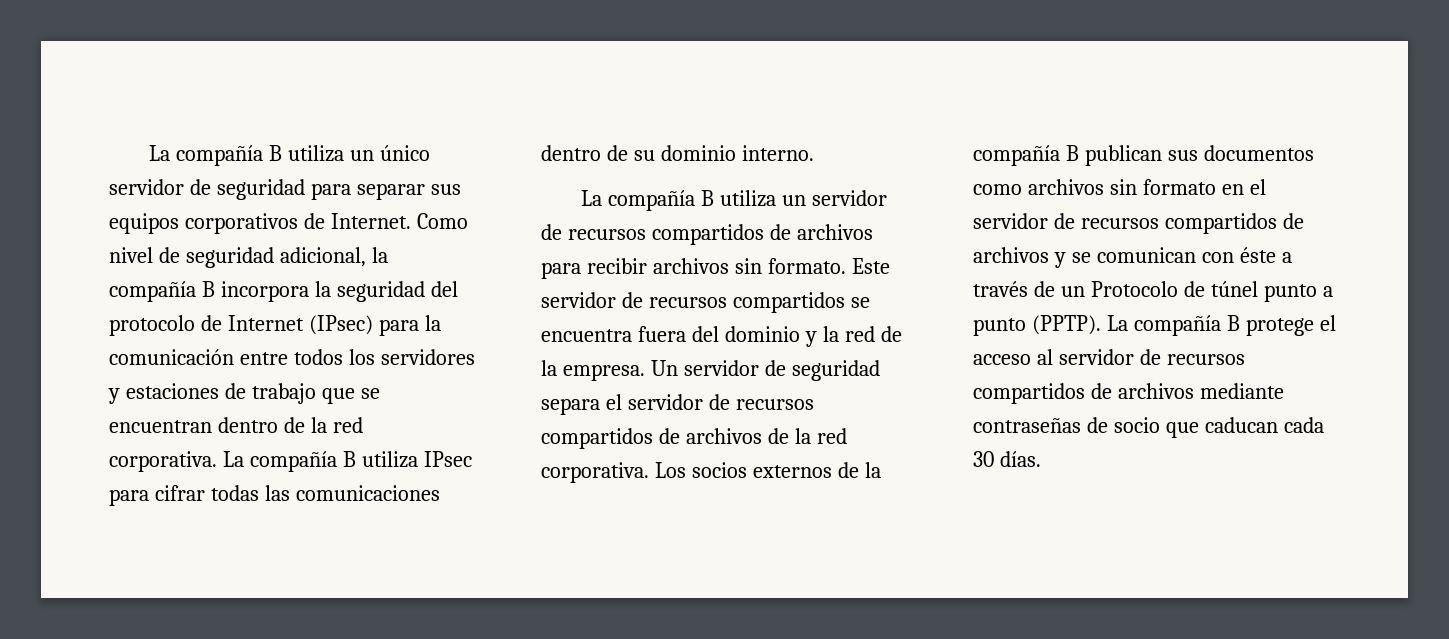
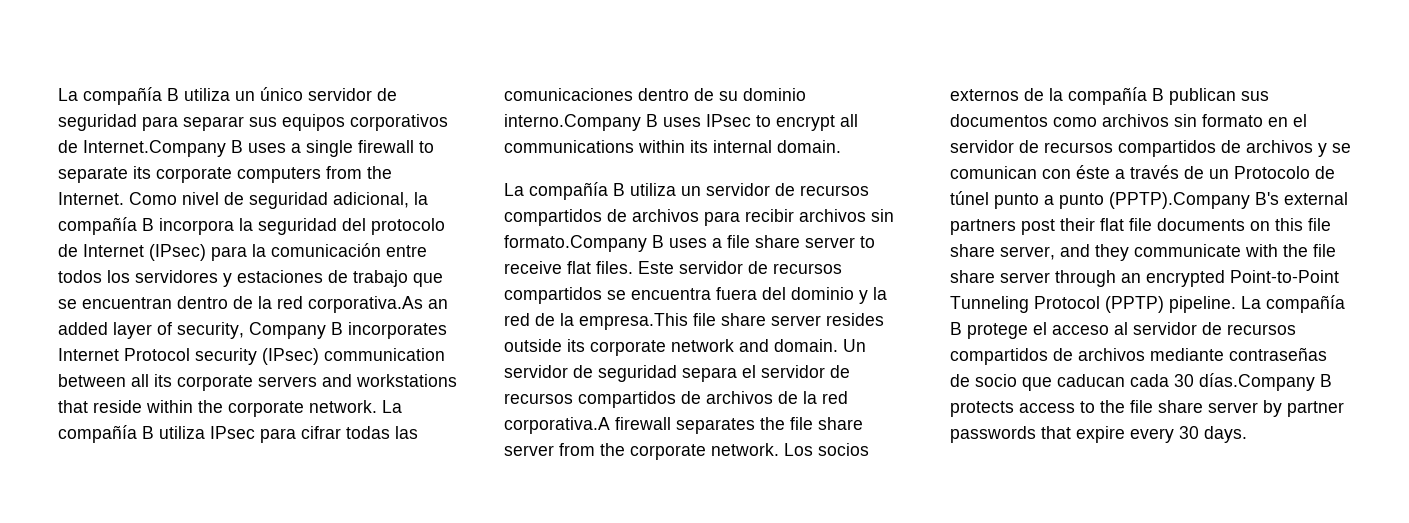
- La compañía B utiliza un único servidor de seguridad para separar sus equipos corporativos de Internet.
+ La compañía B utiliza un único servidor de seguridad para separar sus equipos corporativos de Internet.Company B uses a single firewall to separate its corporate computers from the Internet.
- Como nivel de seguridad adicional, la compañía B incorpora la seguridad del protocolo de Internet (IPsec) para la comunicación entre todos los servidores y estaciones de trabajo que se encuentran dentro de la red corporativa.
+ Como nivel de seguridad adicional, la compañía B incorpora la seguridad del protocolo de Internet (IPsec) para la comunicación entre todos los servidores y estaciones de trabajo que se encuentran dentro de la red corporativa.As an added layer of security, Company B incorporates Internet Protocol security (IPsec) communication between all its corporate servers and workstations that reside within the corporate network.
- La compañía B utiliza IPsec para cifrar todas las comunicaciones dentro de su dominio interno.
+ La compañía B utiliza IPsec para cifrar todas las comunicaciones dentro de su dominio interno.Company B uses IPsec to encrypt all communications within its internal domain.
- La compañía B utiliza un servidor de recursos compartidos de archivos para recibir archivos sin formato.
+ La compañía B utiliza un servidor de recursos compartidos de archivos para recibir archivos sin formato.Company B uses a file share server to receive flat files.
- Este servidor de recursos compartidos se encuentra fuera del dominio y la red de la empresa.
+ Este servidor de recursos compartidos se encuentra fuera del dominio y la red de la empresa.This file share server resides outside its corporate network and domain.
- Un servidor de seguridad separa el servidor de recursos compartidos de archivos de la red corporativa.
+ Un servidor de seguridad separa el servidor de recursos compartidos de archivos de la red corporativa.A firewall separates the file share server from the corporate network.
- Los socios externos de la compañía B publican sus documentos como archivos sin formato en el servidor de recursos compartidos de archivos y se comunican con éste a través de un Protocolo de túnel punto a punto (PPTP).
+ Los socios externos de la compañía B publican sus documentos como archivos sin formato en el servidor de recursos compartidos de archivos y se comunican con éste a través de un Protocolo de túnel punto a punto (PPTP).Company B's external partners post their flat file documents on this file share server, and they communicate with the file share server through an encrypted Point-to-Point Tunneling Protocol (PPTP) pipeline.
- La compañía B protege el acceso al servidor de recursos compartidos de archivos mediante contraseñas de socio que caducan cada 30 días.
+ La compañía B protege el acceso al servidor de recursos compartidos de archivos mediante contraseñas de socio que caducan cada 30 días.Company B protects access to the file share server by partner passwords that expire every 30 days.

